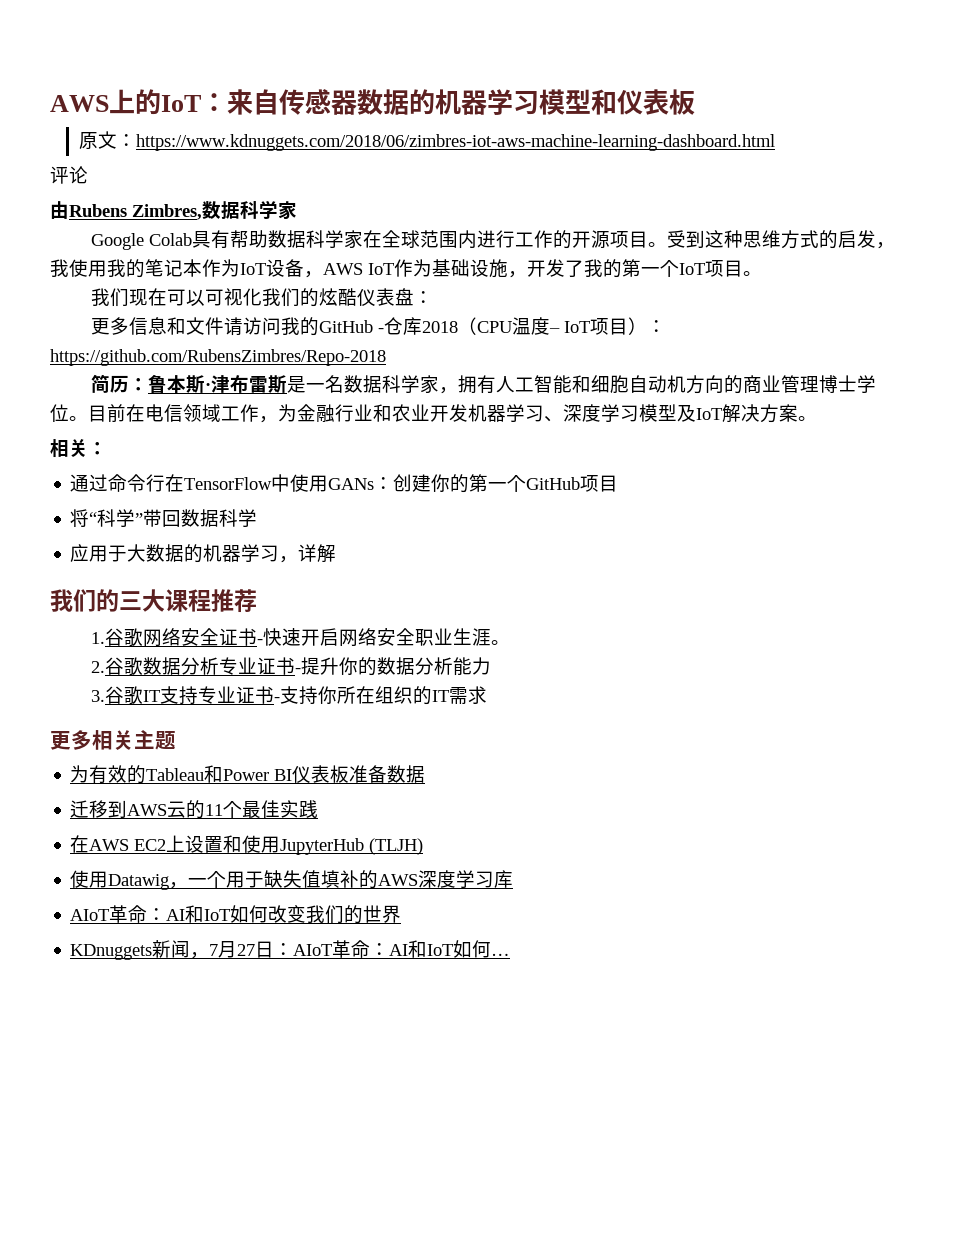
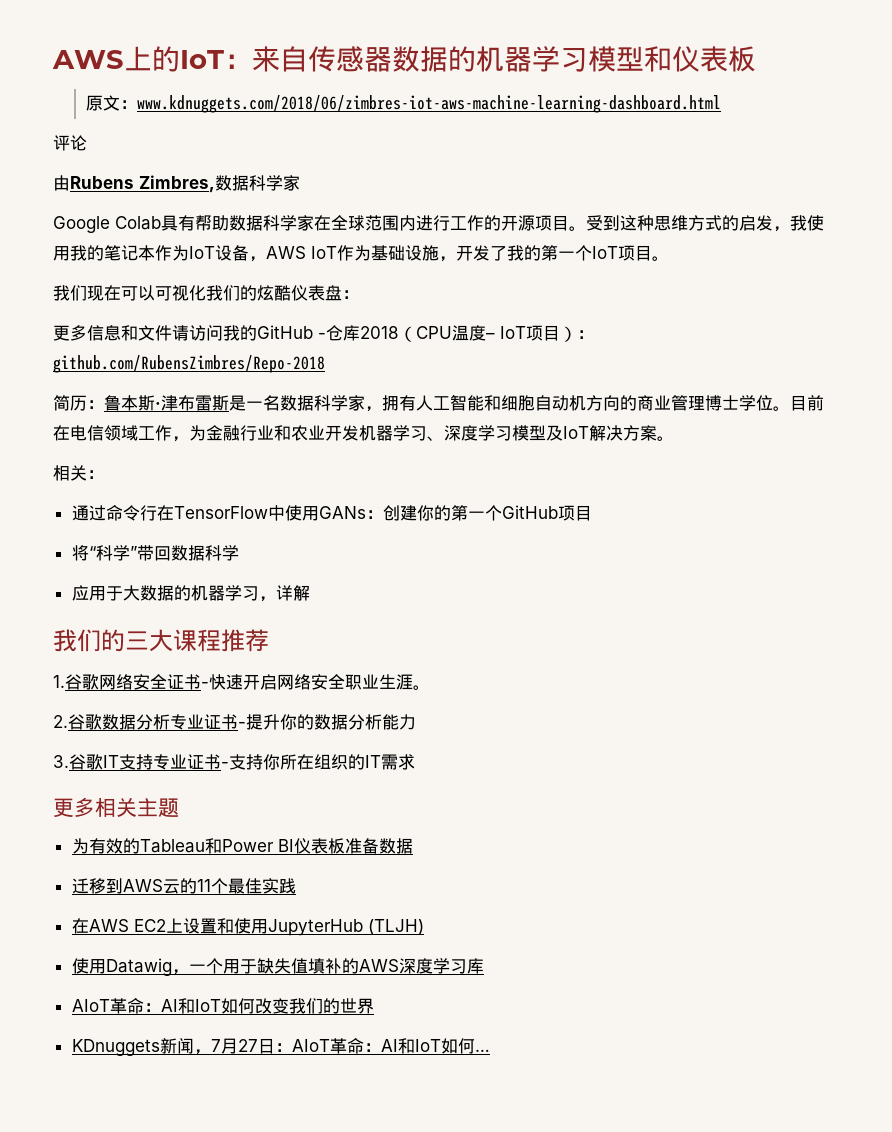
- 原文：https://www.kdnuggets.com/2018/06/zimbres-iot-aws-machine-learning-dashboard.html
+ 原文：www.kdnuggets.com/2018/06/zimbres-iot-aws-machine-learning-dashboard.html
- 更多信息和文件请访问我的GitHub -仓库2018（CPU温度– IoT项目）：https://github.com/RubensZimbres/Repo-2018
+ 更多信息和文件请访问我的GitHub -仓库2018（CPU温度– IoT项目）：github.com/RubensZimbres/Repo-2018

